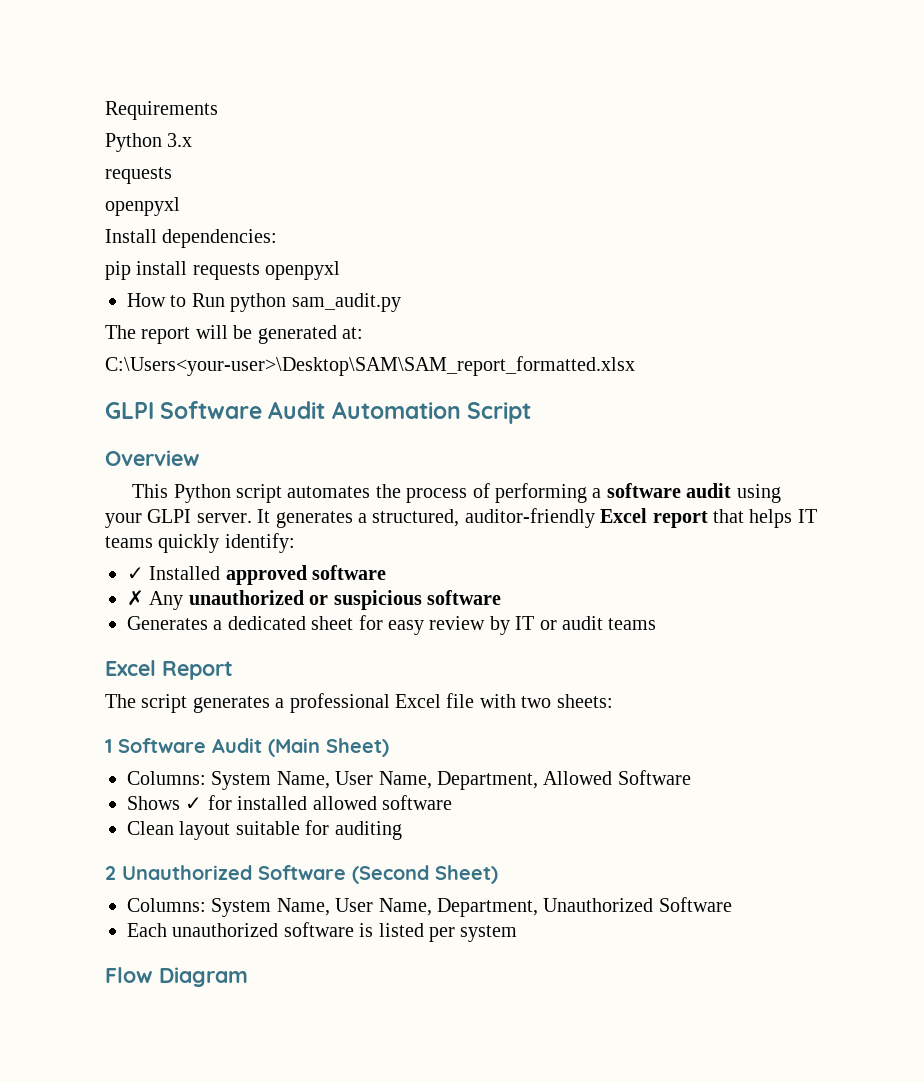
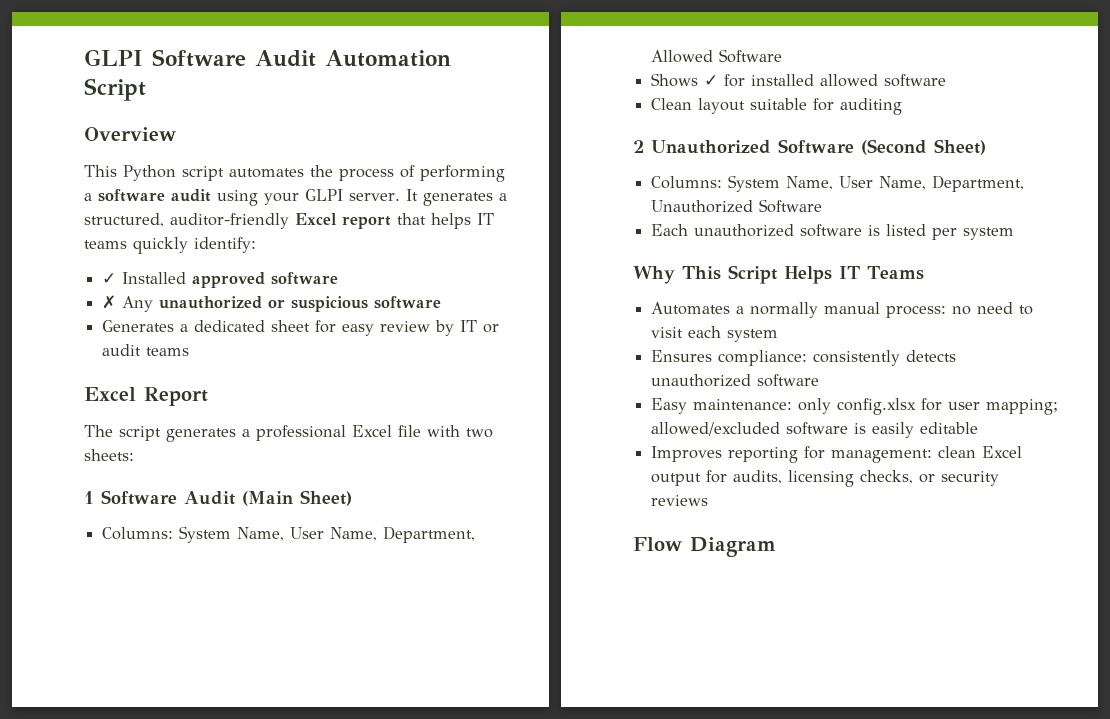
- Requirements
- Python 3.x
- requests
- openpyxl
- Install dependencies:
- pip install requests openpyxl
- How to Run python sam_audit.py
- The report will be generated at:
- C:\Users<your-user>\Desktop\SAM\SAM_report_formatted.xlsx
+ Why This Script Helps IT Teams
+ Automates a normally manual process: no need to visit each system
+ Ensures compliance: consistently detects unauthorized software
+ Easy maintenance: only config.xlsx for user mapping; allowed/excluded software is easily editable
+ Improves reporting for management: clean Excel output for audits, licensing checks, or security reviews

